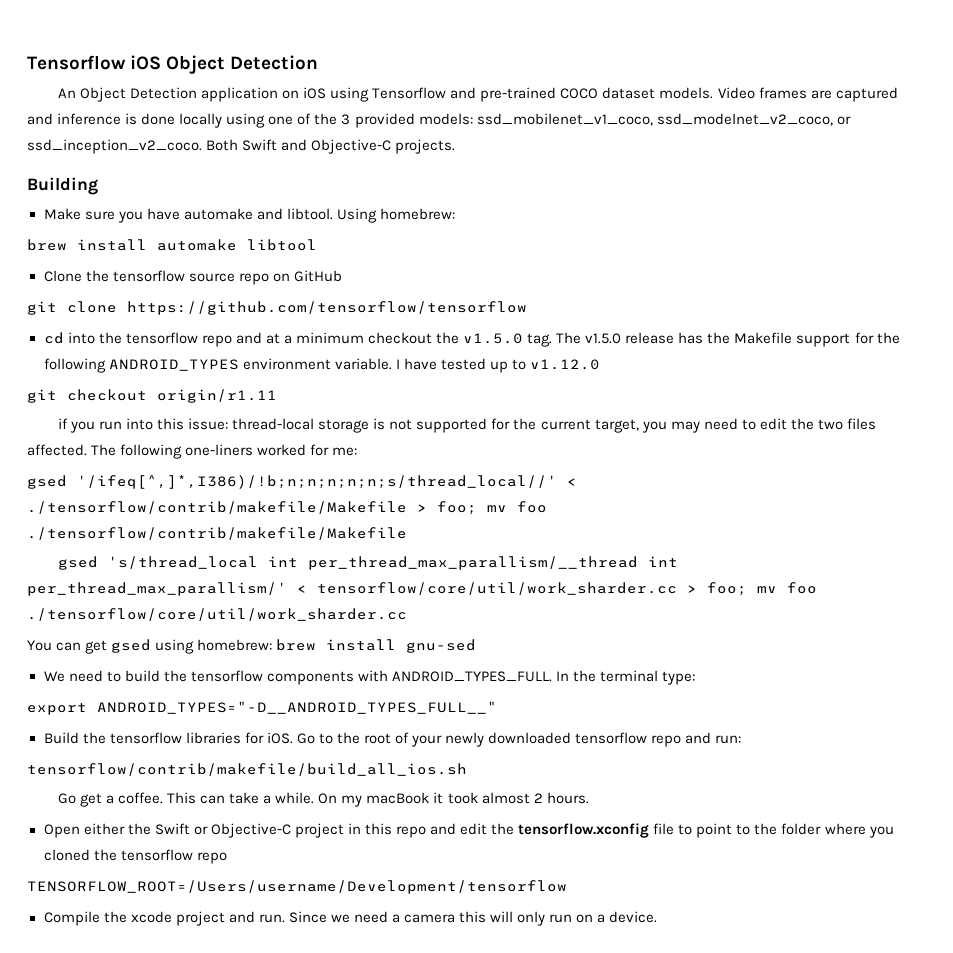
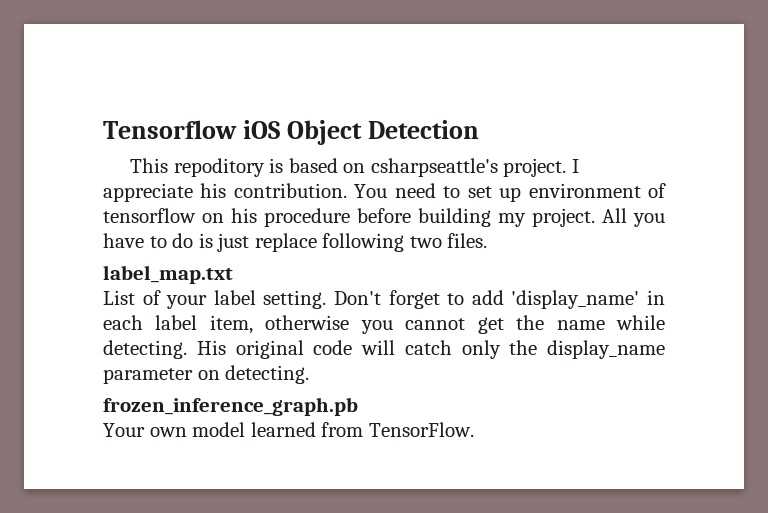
- An Object Detection application on iOS using Tensorflow and pre-trained COCO dataset models. Video frames are captured and inference is done locally using one of the 3 provided models: ssd_mobilenet_v1_coco, ssd_modelnet_v2_coco, or ssd_inception_v2_coco. Both Swift and Objective-C projects.
- Building
- Make sure you have automake and libtool. Using homebrew:
- brew install automake libtool
- Clone the tensorflow source repo on GitHub
- git clone https://github.com/tensorflow/tensorflow
- cd into the tensorflow repo and at a minimum checkout the v1.5.0 tag. The v1.5.0 release has the Makefile support for the following ANDROID_TYPES environment variable. I have tested up to v1.12.0
- git checkout origin/r1.11
- if you run into this issue: thread-local storage is not supported for the current target, you may need to edit the two files affected. The following one-liners worked for me:
- gsed '/ifeq[^,]*,I386)/!b;n;n;n;n;n;s/thread_local//' < ./tensorflow/contrib/makefile/Makefile > foo; mv foo ./tensorflow/contrib/makefile/Makefile
- gsed 's/thread_local int per_thread_max_parallism/__thread int per_thread_max_parallism/' < tensorflow/core/util/work_sharder.cc > foo; mv foo ./tensorflow/core/util/work_sharder.cc
- You can get gsed using homebrew: brew install gnu-sed
- We need to build the tensorflow components with ANDROID_TYPES_FULL. In the terminal type:
- export ANDROID_TYPES="-D__ANDROID_TYPES_FULL__"
- Build the tensorflow libraries for iOS. Go to the root of your newly downloaded tensorflow repo and run:
- tensorflow/contrib/makefile/build_all_ios.sh
- Go get a coffee. This can take a while. On my macBook it took almost 2 hours.
- Open either the Swift or Objective-C project in this repo and edit the tensorflow.xconfig file to point to the folder where you cloned the tensorflow repo
- TENSORFLOW_ROOT=/Users/username/Development/tensorflow
- Compile the xcode project and run. Since we need a camera this will only run on a device.
+ This repoditory is based on csharpseattle's project. I appreciate his contribution. You need to set up environment of tensorflow on his procedure before building my project. All you have to do is just replace following two files.
+ label_map.txt
+ List of your label setting. Don't forget to add 'display_name' in each label item, otherwise you cannot get the name while detecting. His original code will catch only the display_name parameter on detecting.
+ frozen_inference_graph.pb
+ Your own model learned from TensorFlow.

